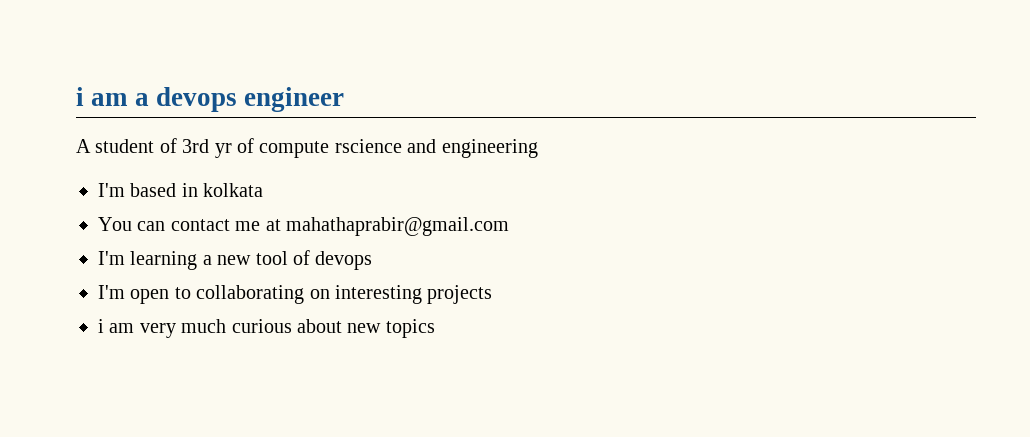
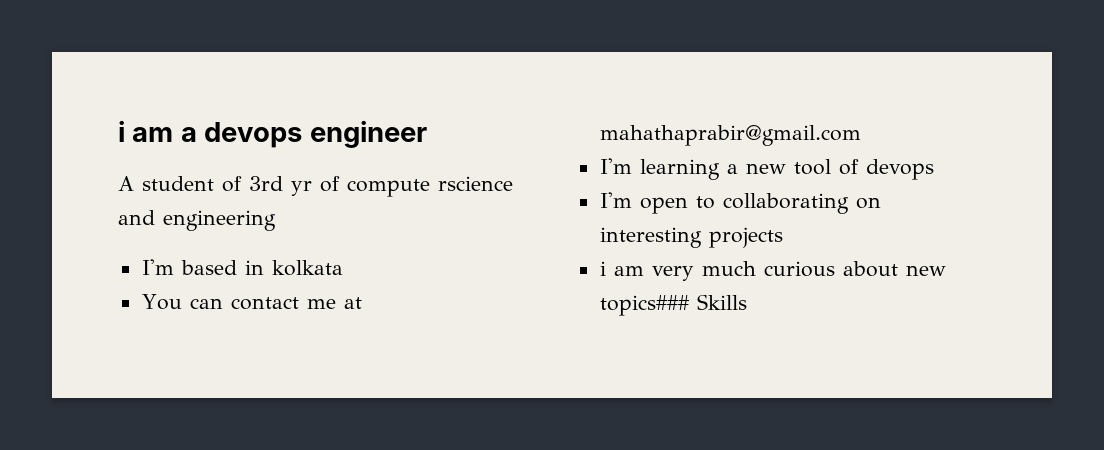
- i am very much curious about new topics
+ i am very much curious about new topics### Skills

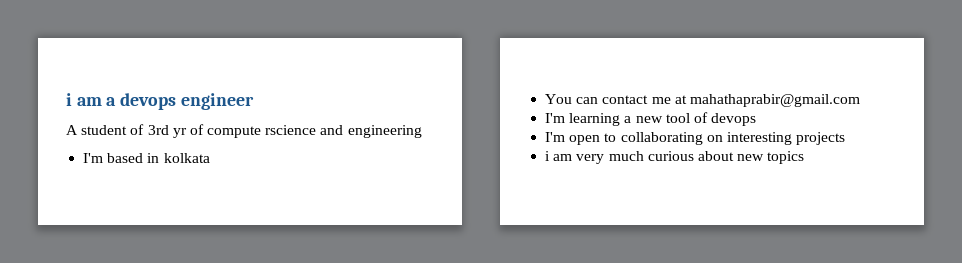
- i am very much curious about new topics### Skills
+ i am very much curious about new topics

